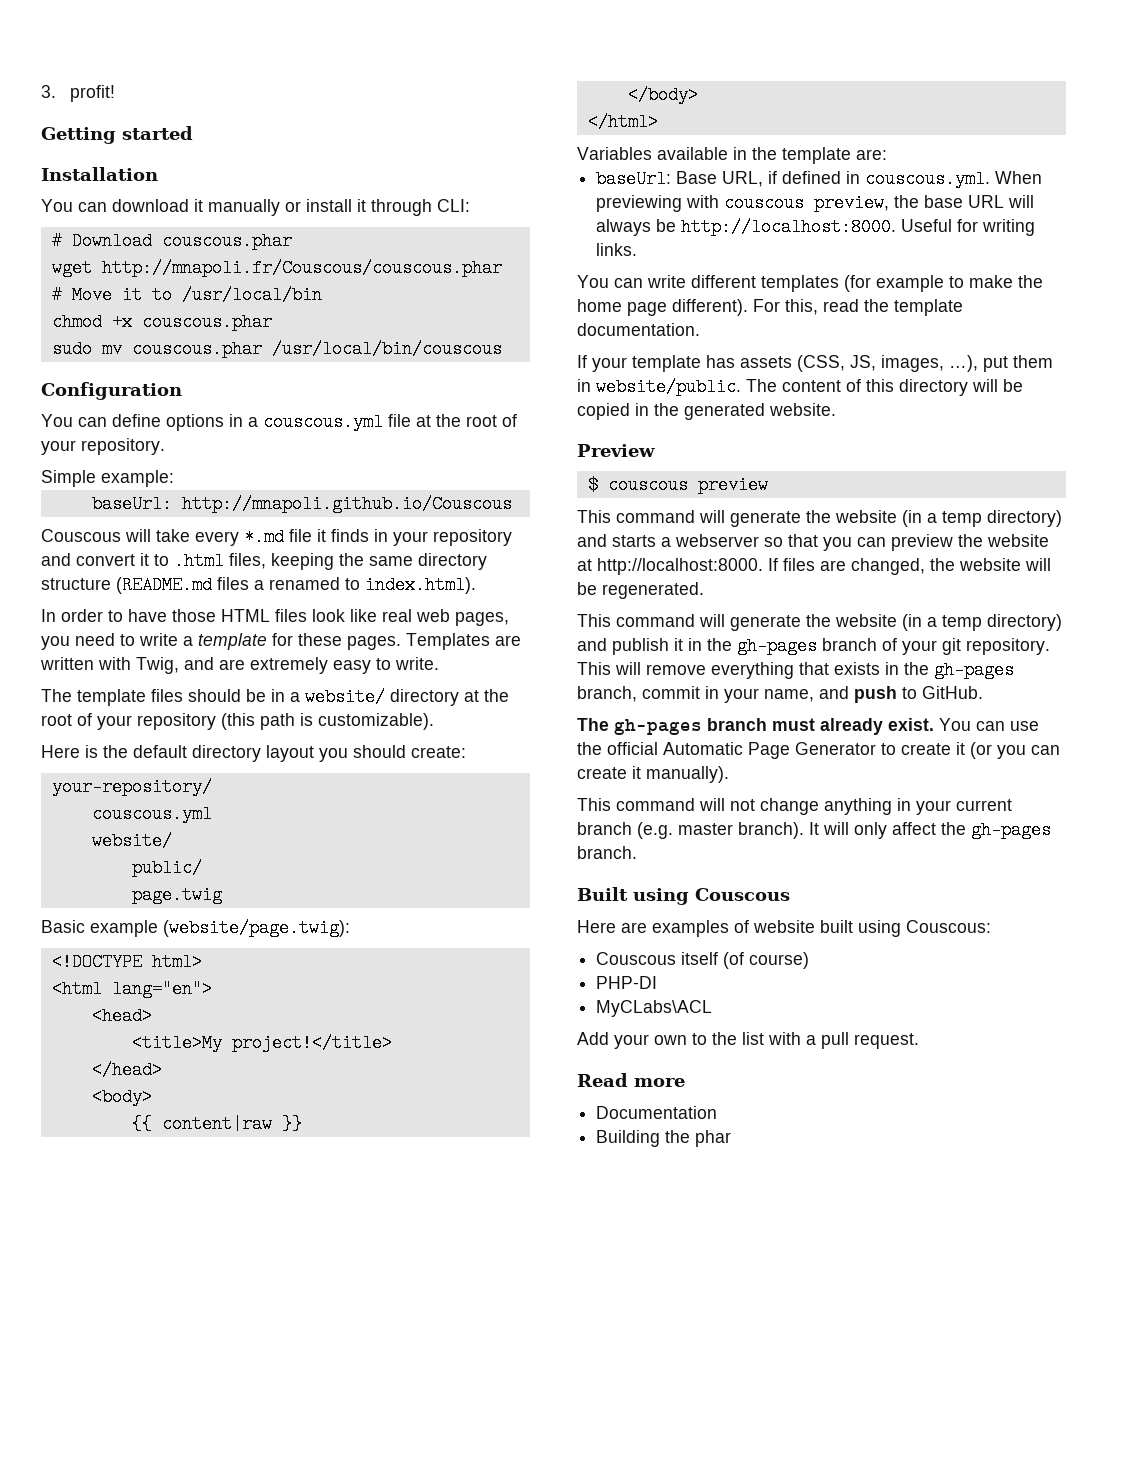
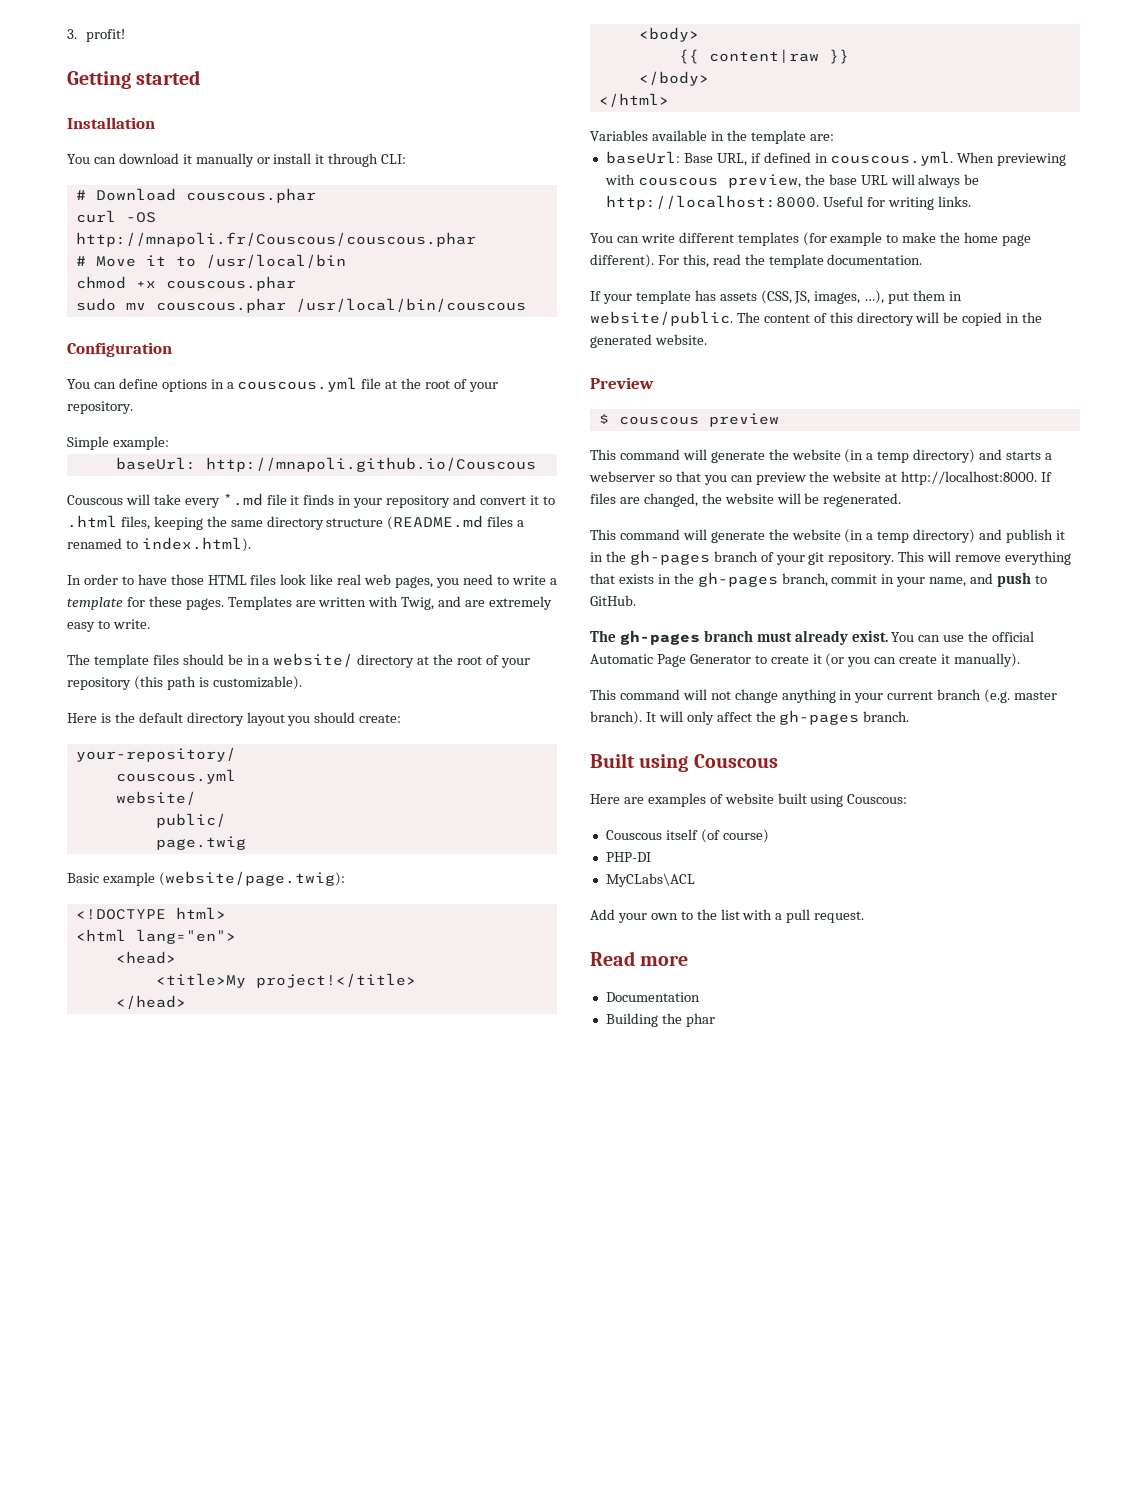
- wget http://mnapoli.fr/Couscous/couscous.phar
+ curl -OS http://mnapoli.fr/Couscous/couscous.phar

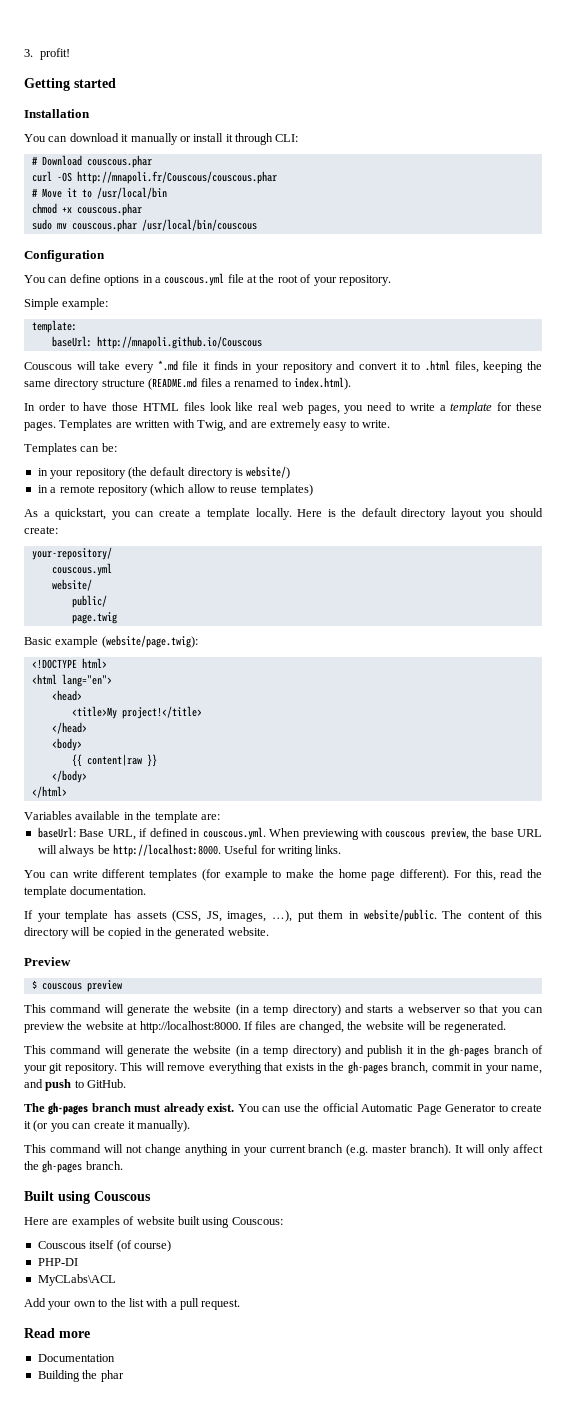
+ template:
- The template files should be in a website/ directory at the root of your repository (this path is customizable).
- Here is the default directory layout you should create:
+ Templates can be:
+ in your repository (the default directory is website/)
+ in a remote repository (which allow to reuse templates)
+ As a quickstart, you can create a template locally. Here is the default directory layout you should create:

